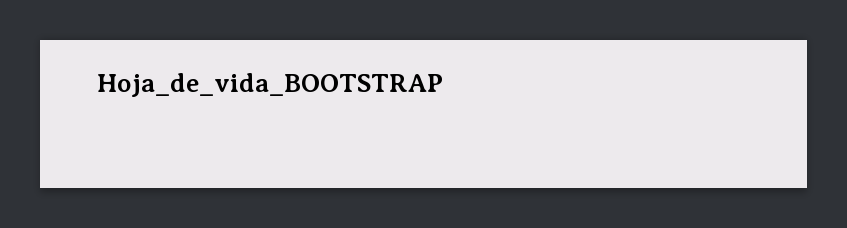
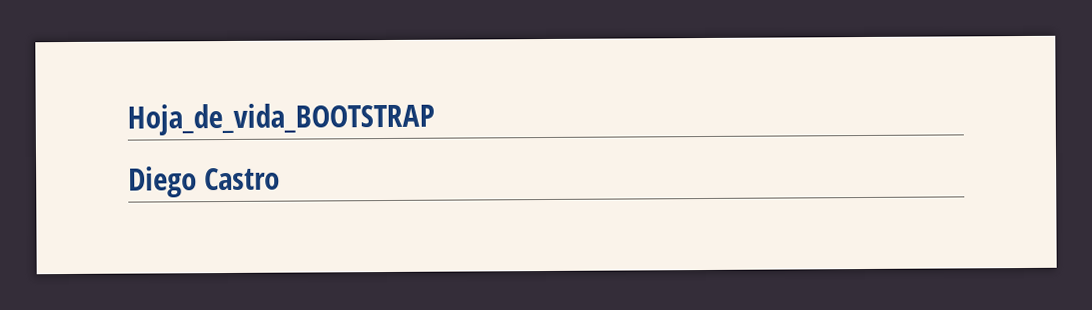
+ Diego Castro

